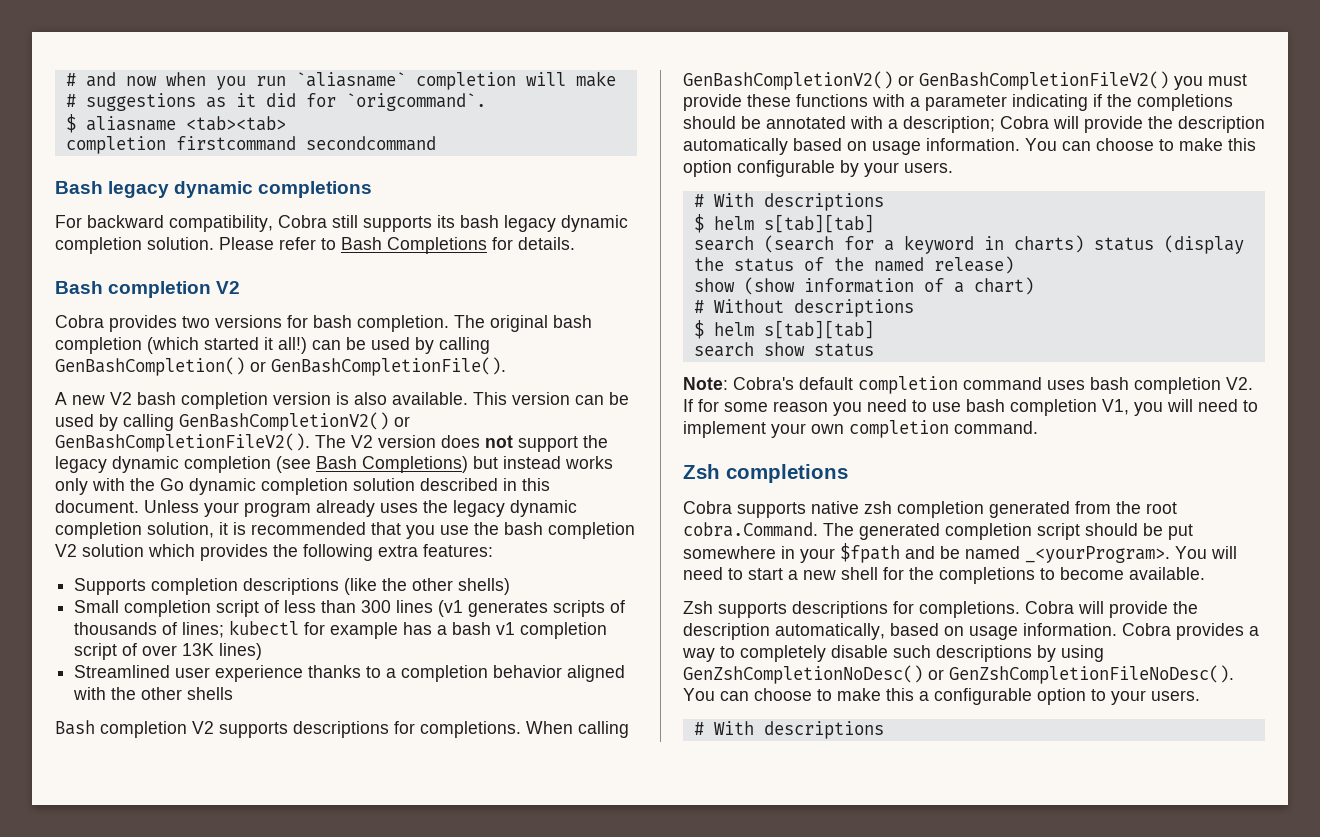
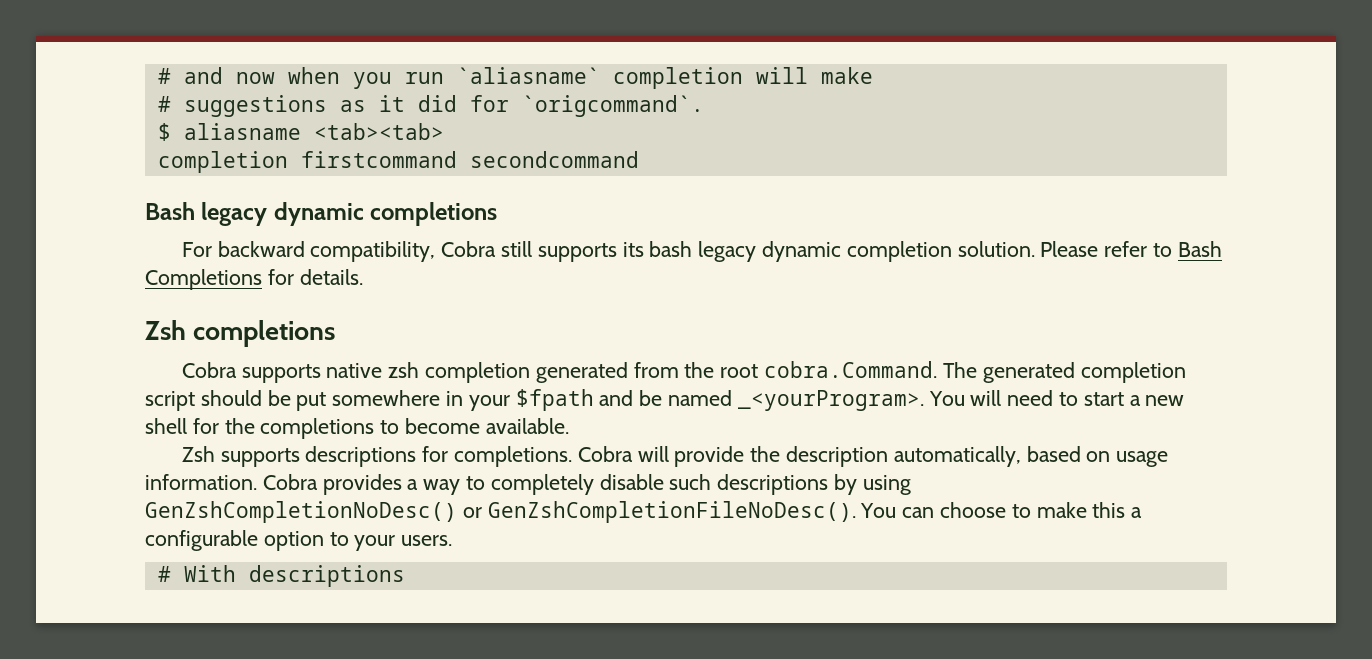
  Please refer to Bash Completions for details.
- Bash completion V2
- Cobra provides two versions for bash completion. The original bash completion (which started it all!) can be used by calling GenBashCompletion() or GenBashCompletionFile().
- A new V2 bash completion version is also available. This version can be used by calling GenBashCompletionV2() or GenBashCompletionFileV2(). The V2 version does not support the legacy dynamic completion (see Bash Completions) but instead works only with the Go dynamic completion solution described in this document. Unless your program already uses the legacy dynamic completion solution, it is recommended that you use the bash completion V2 solution which provides the following extra features:
- Supports completion descriptions (like the other shells)
- Small completion script of less than 300 lines (v1 generates scripts of thousands of lines; kubectl for example has a bash v1 completion script of over 13K lines)
- Streamlined user experience thanks to a completion behavior aligned with the other shells
- Bash completion V2 supports descriptions for completions. When calling GenBashCompletionV2() or GenBashCompletionFileV2() you must provide these functions with a parameter indicating if the completions should be annotated with a description; Cobra will provide the description automatically based on usage information. You can choose to make this option configurable by your users.
- # With descriptions
- $ helm s[tab][tab]
- search (search for a keyword in charts) status (display the status of the named release)
- show (show information of a chart)
- # Without descriptions
- $ helm s[tab][tab]
- search show status
- Note: Cobra's default completion command uses bash completion V2. If for some reason you need to use bash completion V1, you will need to implement your own completion command.

